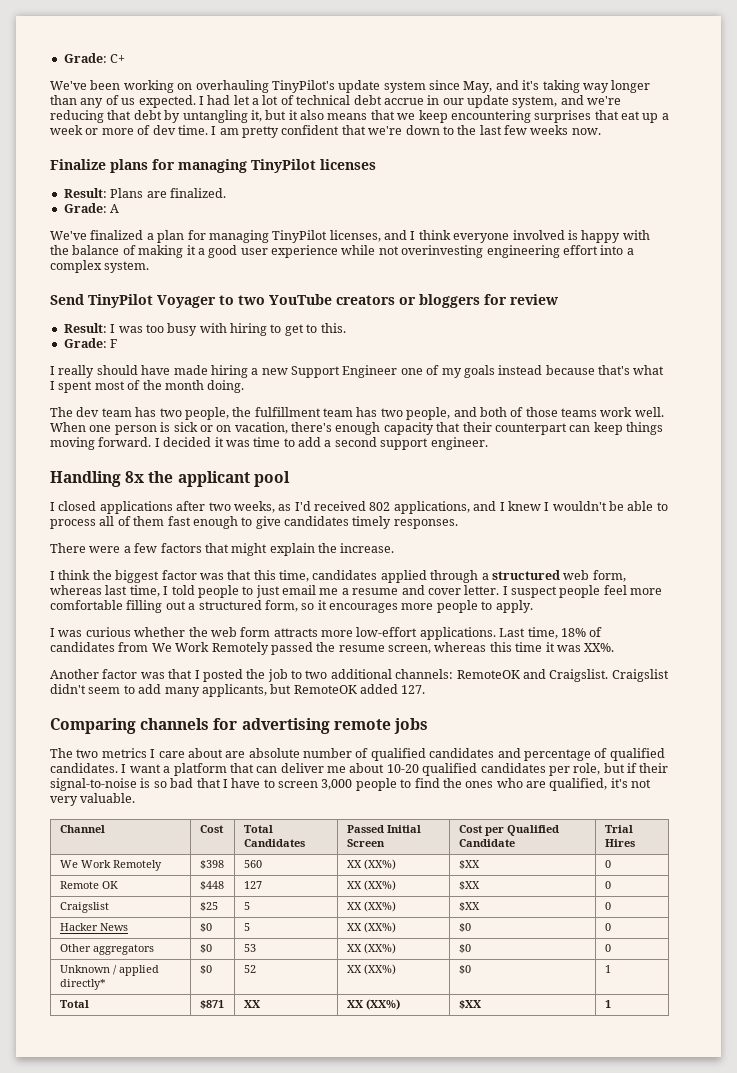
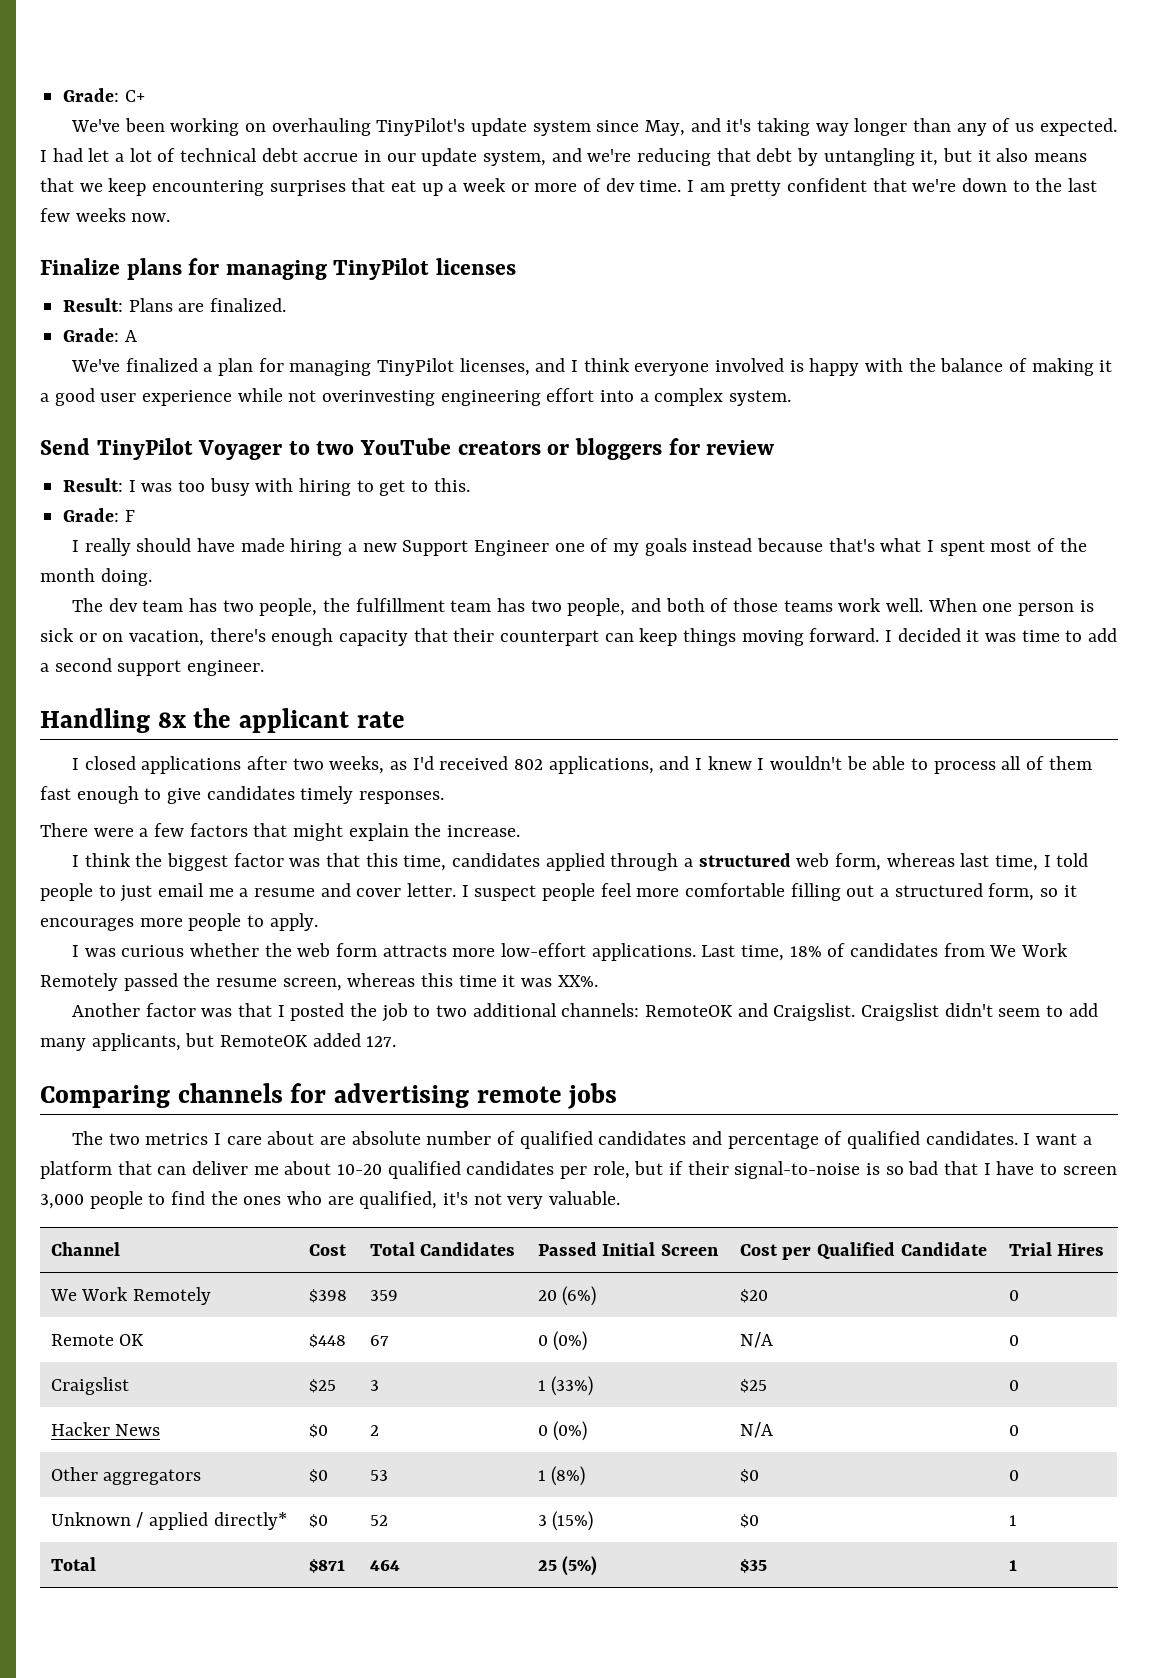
- Handling 8x the applicant pool
+ Handling 8x the applicant rate
- We Work Remotely | $398 | 560 | XX (XX%) | $XX | 0
+ We Work Remotely | $398 | 359 | 20 (6%) | $20 | 0
- Remote OK | $448 | 127 | XX (XX%) | $XX | 0
+ Remote OK | $448 | 67 | 0 (0%) | N/A | 0
- Craigslist | $25 | 5 | XX (XX%) | $XX | 0
+ Craigslist | $25 | 3 | 1 (33%) | $25 | 0
- Hacker News | $0 | 5 | XX (XX%) | $0 | 0
+ Hacker News | $0 | 2 | 0 (0%) | N/A | 0
- Other aggregators | $0 | 53 | XX (XX%) | $0 | 0
+ Other aggregators | $0 | 53 | 1 (8%) | $0 | 0
- Unknown / applied directly* | $0 | 52 | XX (XX%) | $0 | 1
+ Unknown / applied directly* | $0 | 52 | 3 (15%) | $0 | 1
- Total | $871 | XX | XX (XX%) | $XX | 1
+ Total | $871 | 464 | 25 (5%) | $35 | 1

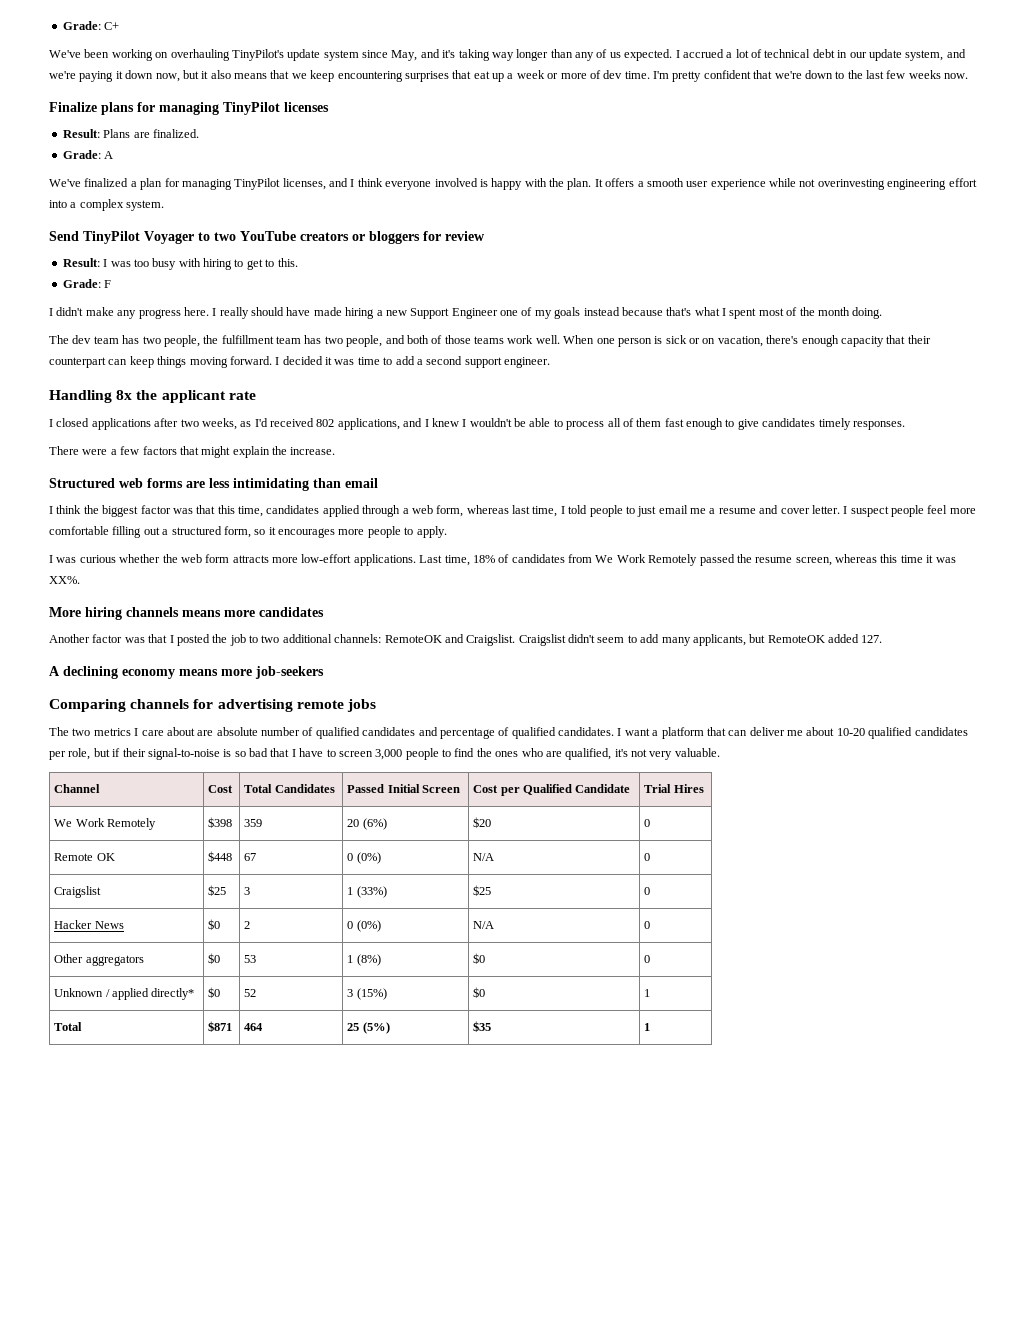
- I had let a lot of technical debt accrue in our update system, and we're reducing that debt by untangling it, but it also means that we keep encountering surprises that eat up a week or more of dev time.
+ I accrued a lot of technical debt in our update system, and we're paying it down now, but it also means that we keep encountering surprises that eat up a week or more of dev time.
- I am pretty confident that we're down to the last few weeks now.
+ I'm pretty confident that we're down to the last few weeks now.
- We've finalized a plan for managing TinyPilot licenses, and I think everyone involved is happy with the balance of making it a good user experience while not overinvesting engineering effort into a complex system.
+ We've finalized a plan for managing TinyPilot licenses, and I think everyone involved is happy with the plan. It offers a smooth user experience while not overinvesting engineering effort into a complex system.
- I really should have made hiring a new Support Engineer one of my goals instead because that's what I spent most of the month doing.
+ I didn't make any progress here. I really should have made hiring a new Support Engineer one of my goals instead because that's what I spent most of the month doing.
+ Structured web forms are less intimidating than email
- I think the biggest factor was that this time, candidates applied through a structured web form, whereas last time, I told people to just email me a resume and cover letter.
+ I think the biggest factor was that this time, candidates applied through a web form, whereas last time, I told people to just email me a resume and cover letter.
+ More hiring channels means more candidates
+ A declining economy means more job-seekers

